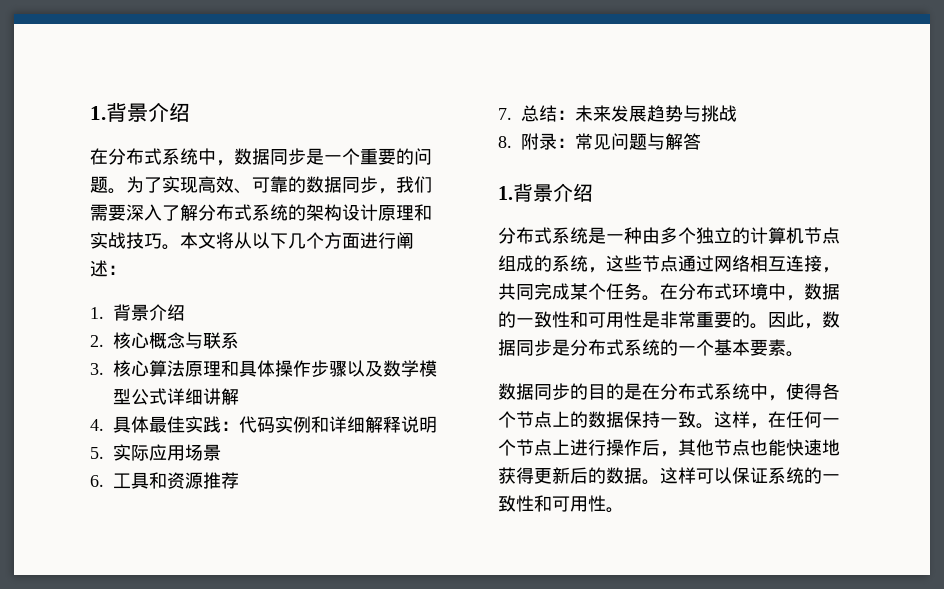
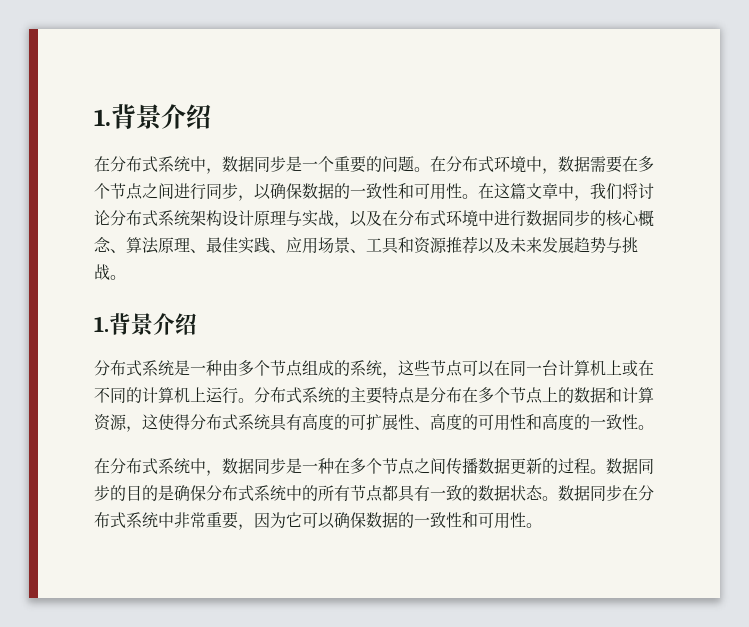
- 为了实现高效、可靠的数据同步，我们需要深入了解分布式系统的架构设计原理和实战技巧。本文将从以下几个方面进行阐述：
- 1.背景介绍
- 2.核心概念与联系
- 3.核心算法原理和具体操作步骤以及数学模型公式详细讲解
- 4.具体最佳实践：代码实例和详细解释说明
- 5.实际应用场景
- 6.工具和资源推荐
- 7.总结：未来发展趋势与挑战
- 8.附录：常见问题与解答
+ 在分布式环境中，数据需要在多个节点之间进行同步，以确保数据的一致性和可用性。在这篇文章中，我们将讨论分布式系统架构设计原理与实战，以及在分布式环境中进行数据同步的核心概念、算法原理、最佳实践、应用场景、工具和资源推荐以及未来发展趋势与挑战。
- 分布式系统是一种由多个独立的计算机节点组成的系统，这些节点通过网络相互连接，共同完成某个任务。在分布式环境中，数据的一致性和可用性是非常重要的。因此，数据同步是分布式系统的一个基本要素。
- 数据同步的目的是在分布式系统中，使得各个节点上的数据保持一致。这样，在任何一个节点上进行操作后，其他节点也能快速地获得更新后的数据。这样可以保证系统的一致性和可用性。
+ 分布式系统是一种由多个节点组成的系统，这些节点可以在同一台计算机上或在不同的计算机上运行。分布式系统的主要特点是分布在多个节点上的数据和计算资源，这使得分布式系统具有高度的可扩展性、高度的可用性和高度的一致性。
+ 在分布式系统中，数据同步是一种在多个节点之间传播数据更新的过程。数据同步的目的是确保分布式系统中的所有节点都具有一致的数据状态。数据同步在分布式系统中非常重要，因为它可以确保数据的一致性和可用性。

